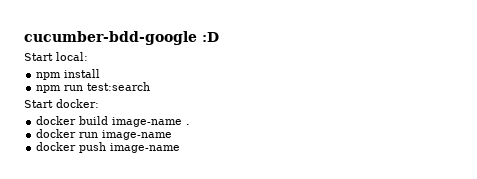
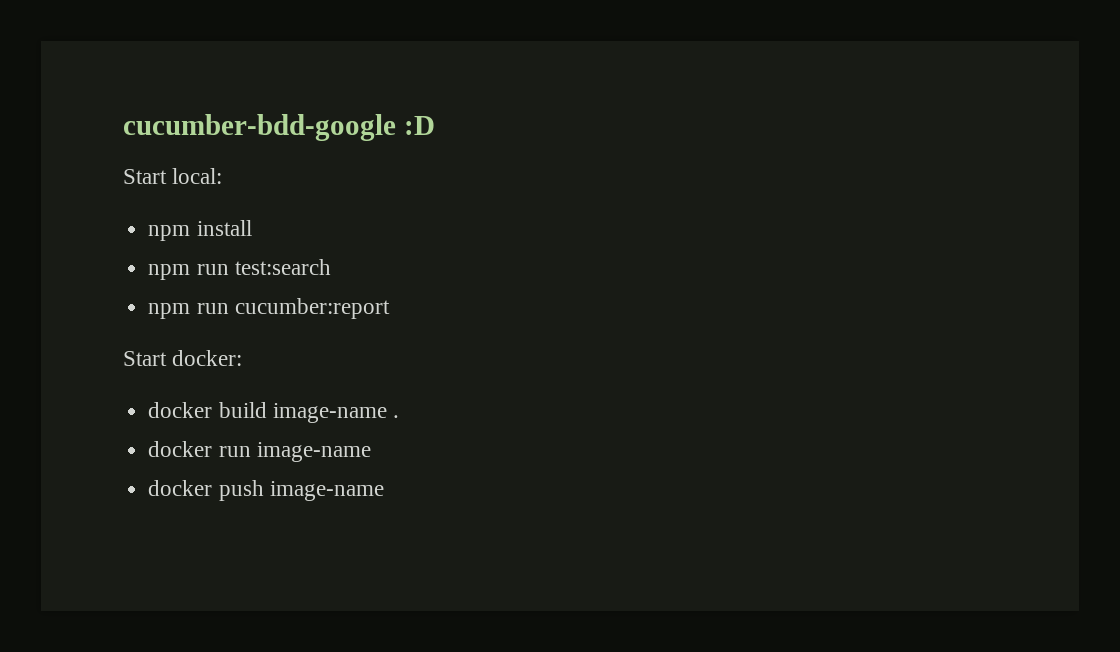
+ npm run cucumber:report

